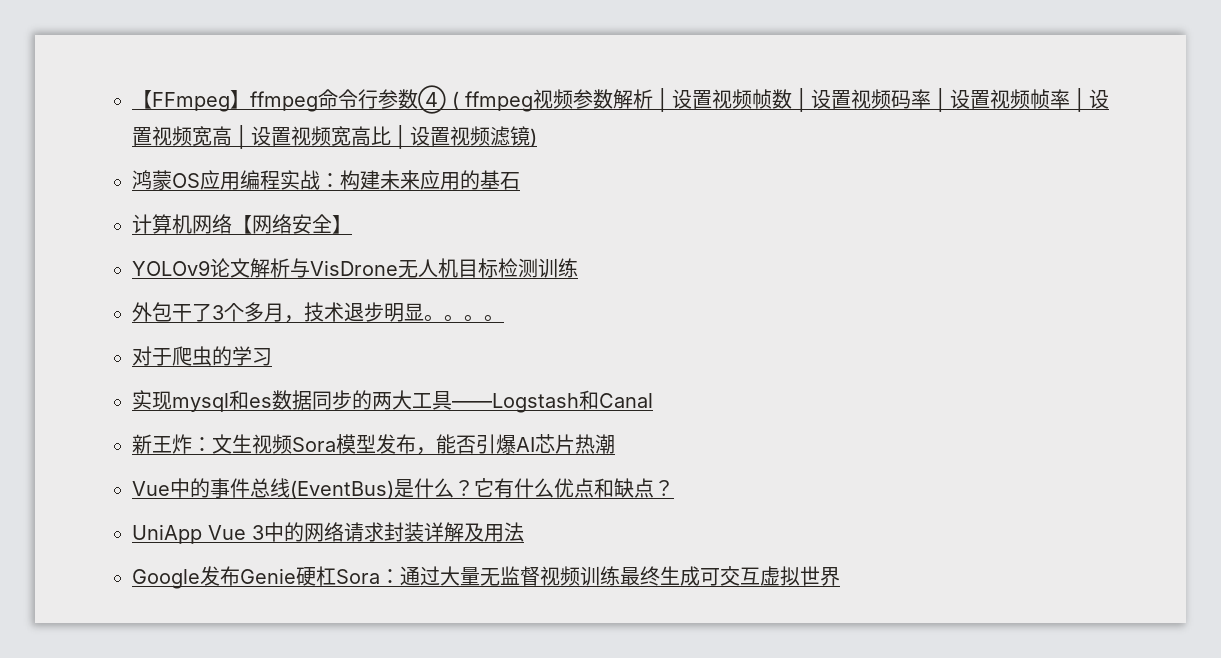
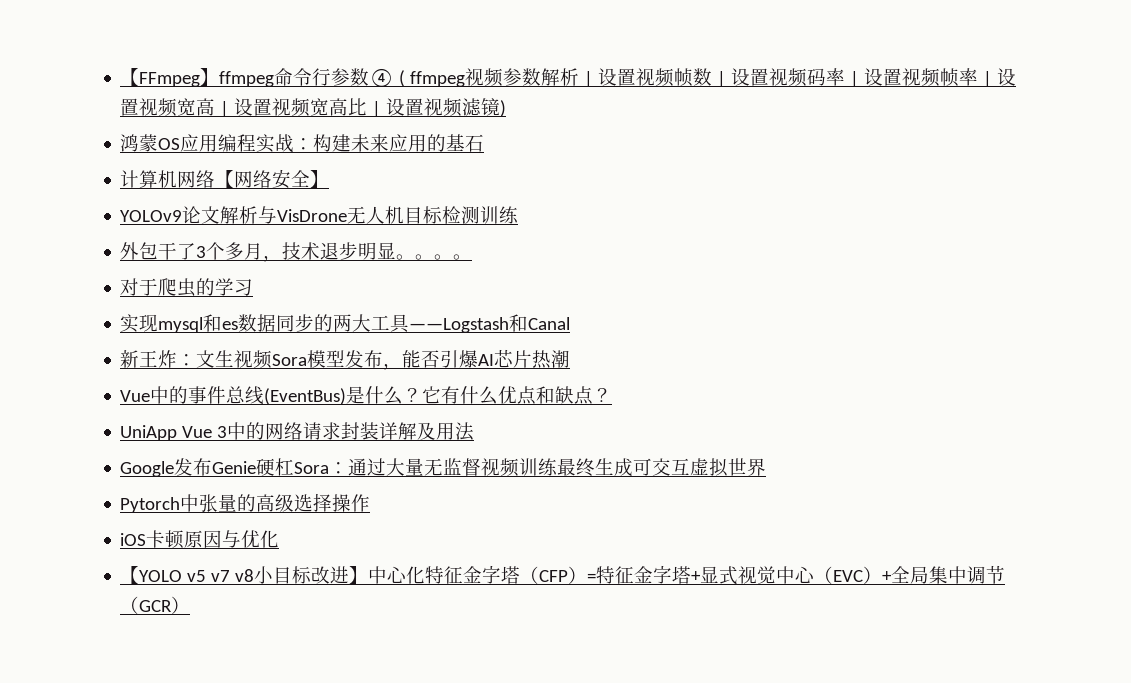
+ Pytorch中张量的高级选择操作
+ iOS卡顿原因与优化
+ 【YOLO v5 v7 v8小目标改进】中心化特征金字塔（CFP）=特征金字塔+显式视觉中心（EVC）+全局集中调节（GCR）

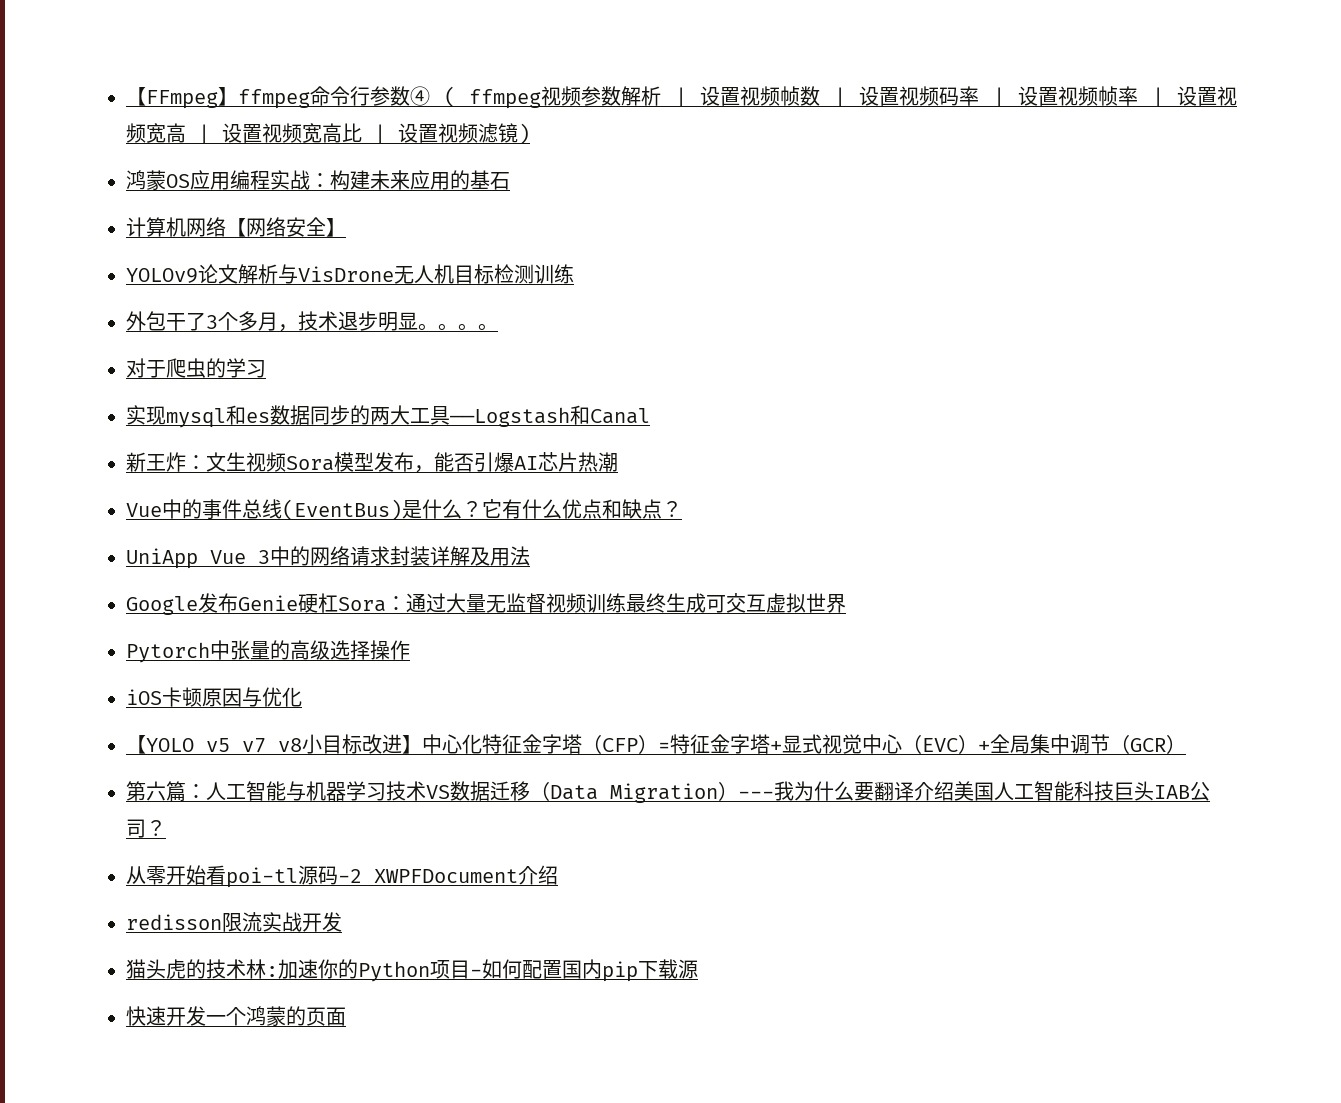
+ 第六篇：人工智能与机器学习技术VS数据迁移（Data Migration）---我为什么要翻译介绍美国人工智能科技巨头IAB公司？
+ 从零开始看poi-tl源码-2 XWPFDocument介绍
+ redisson限流实战开发
+ 猫头虎的技术林:加速你的Python项目-如何配置国内pip下载源
+ 快速开发一个鸿蒙的页面

